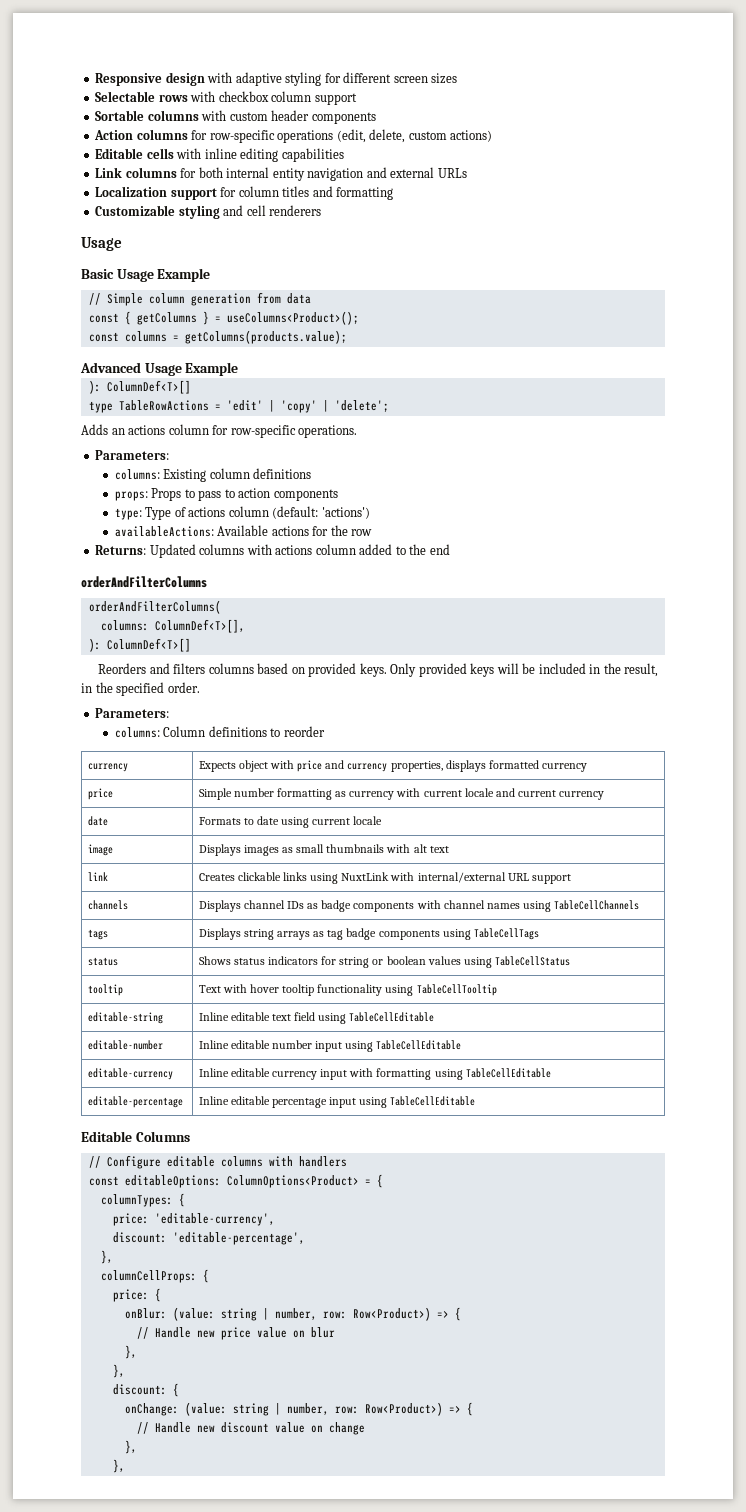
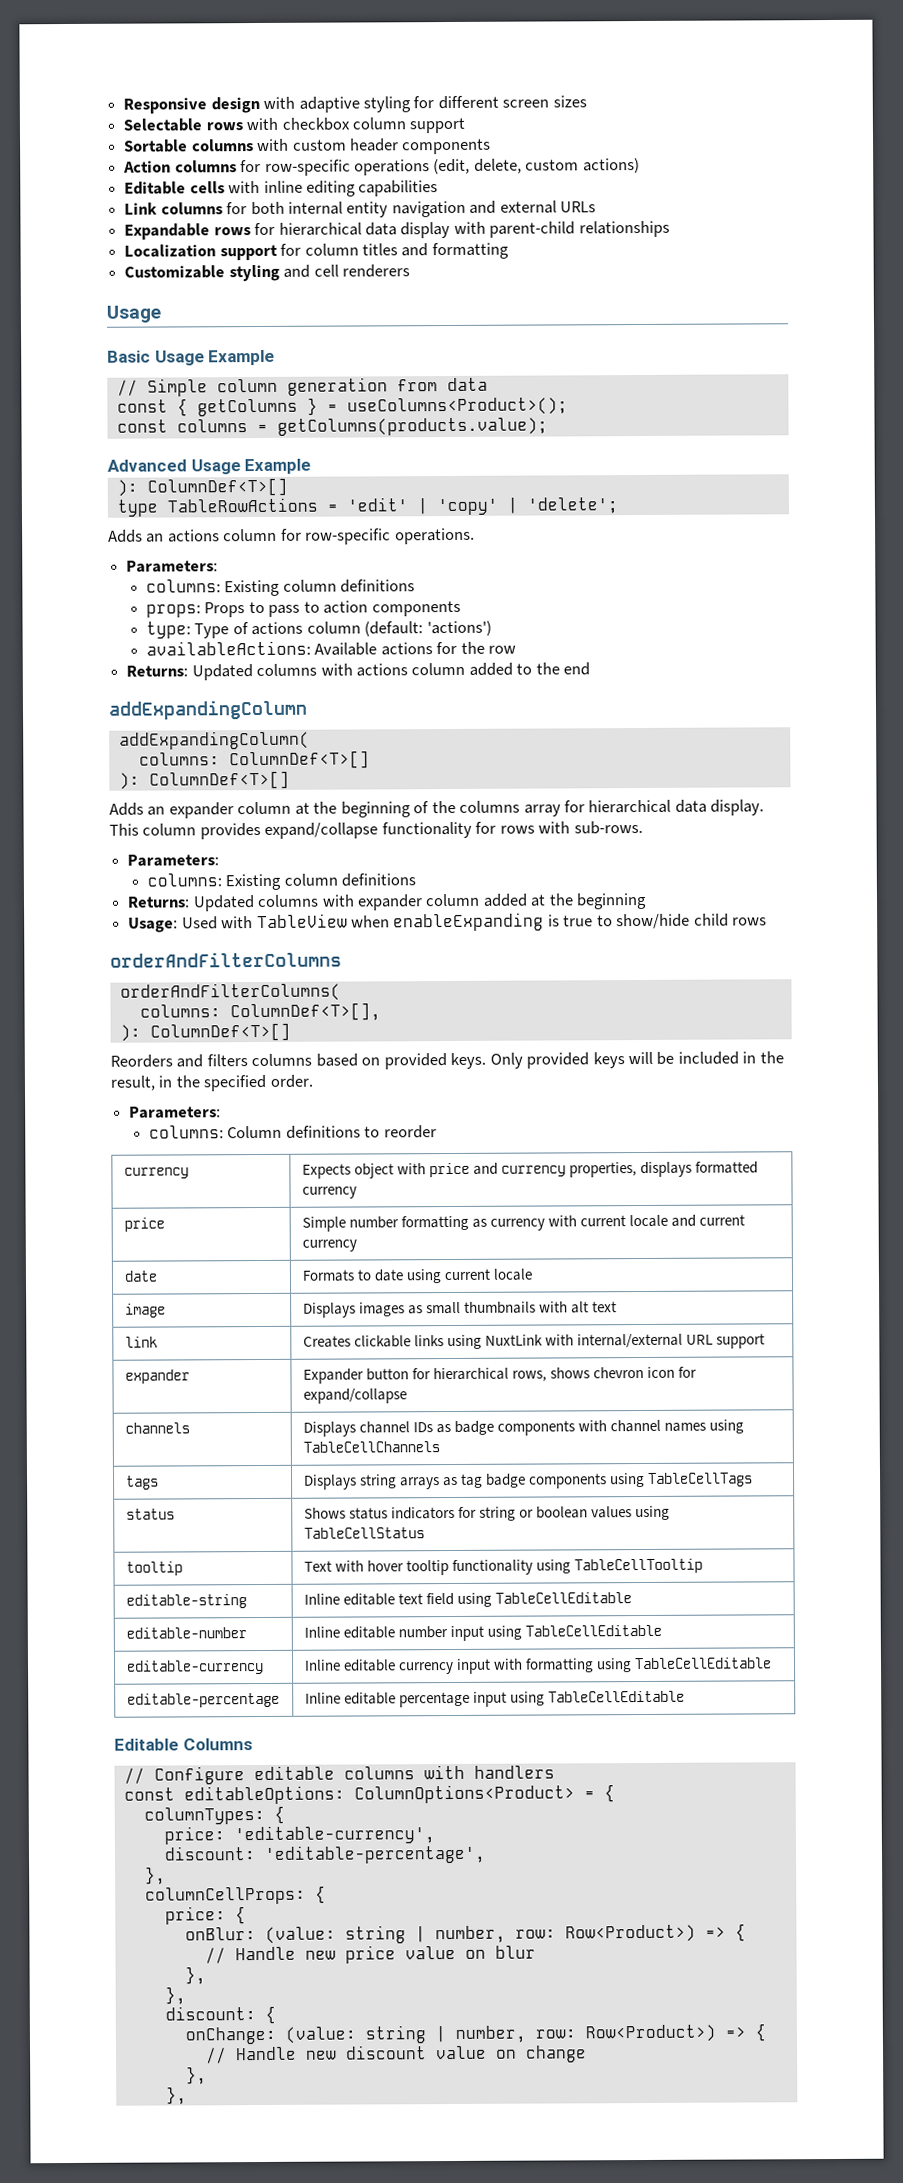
+ Expandable rows for hierarchical data display with parent-child relationships
+ addExpandingColumn
+ addExpandingColumn(
+ columns: ColumnDef<T>[]
+ ): ColumnDef<T>[]
+ Adds an expander column at the beginning of the columns array for hierarchical data display. This column provides expand/collapse functionality for rows with sub-rows.
+ Parameters:
+ columns: Existing column definitions
+ Returns: Updated columns with expander column added at the beginning
+ Usage: Used with TableView when enableExpanding is true to show/hide child rows
+ expander | Expander button for hierarchical rows, shows chevron icon for expand/collapse

